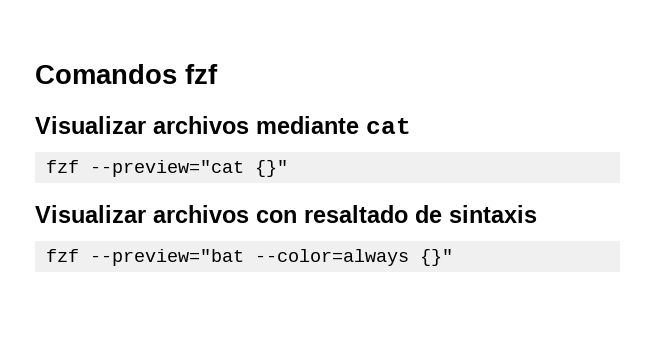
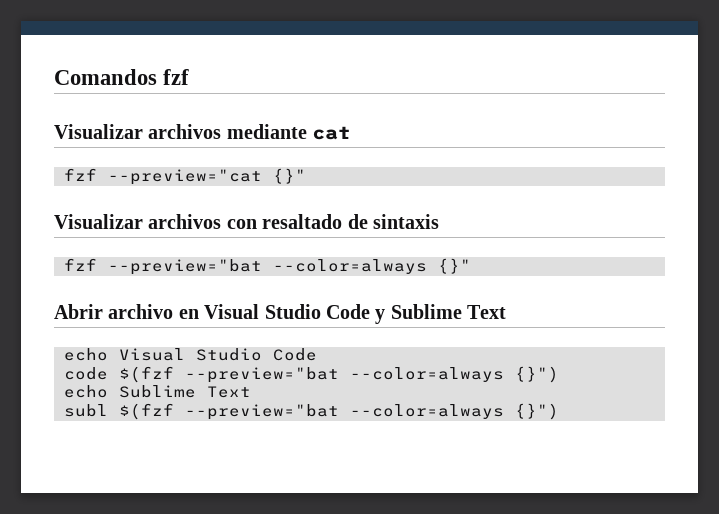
+ Abrir archivo en Visual Studio Code y Sublime Text
+ echo Visual Studio Code
+ code $(fzf --preview="bat --color=always {}")
+ echo Sublime Text
+ subl $(fzf --preview="bat --color=always {}")

